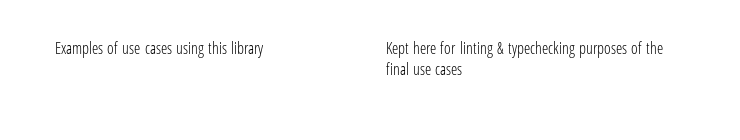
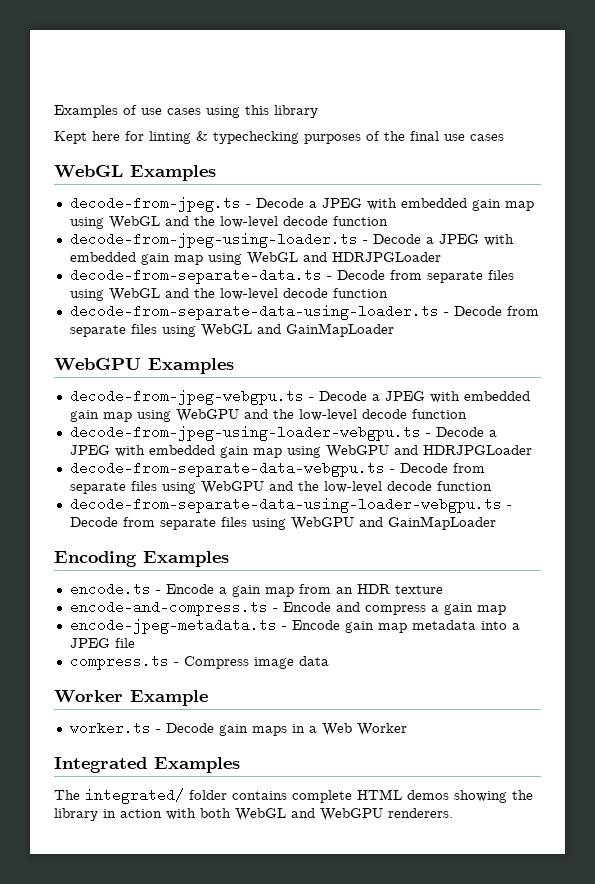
+ WebGL Examples
+ decode-from-jpeg.ts - Decode a JPEG with embedded gain map using WebGL and the low-level decode function
+ decode-from-jpeg-using-loader.ts - Decode a JPEG with embedded gain map using WebGL and HDRJPGLoader
+ decode-from-separate-data.ts - Decode from separate files using WebGL and the low-level decode function
+ decode-from-separate-data-using-loader.ts - Decode from separate files using WebGL and GainMapLoader
+ WebGPU Examples
+ decode-from-jpeg-webgpu.ts - Decode a JPEG with embedded gain map using WebGPU and the low-level decode function
+ decode-from-jpeg-using-loader-webgpu.ts - Decode a JPEG with embedded gain map using WebGPU and HDRJPGLoader
+ decode-from-separate-data-webgpu.ts - Decode from separate files using WebGPU and the low-level decode function
+ decode-from-separate-data-using-loader-webgpu.ts - Decode from separate files using WebGPU and GainMapLoader
+ Encoding Examples
+ encode.ts - Encode a gain map from an HDR texture
+ encode-and-compress.ts - Encode and compress a gain map
+ encode-jpeg-metadata.ts - Encode gain map metadata into a JPEG file
+ compress.ts - Compress image data
+ Worker Example
+ worker.ts - Decode gain maps in a Web Worker
+ Integrated Examples
+ The integrated/ folder contains complete HTML demos showing the library in action with both WebGL and WebGPU renderers.

